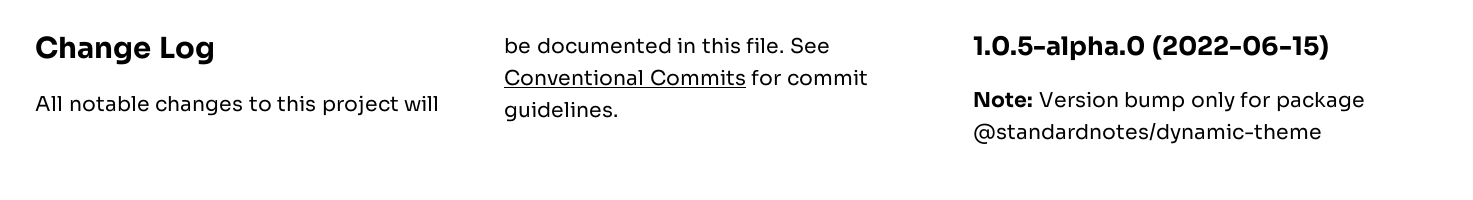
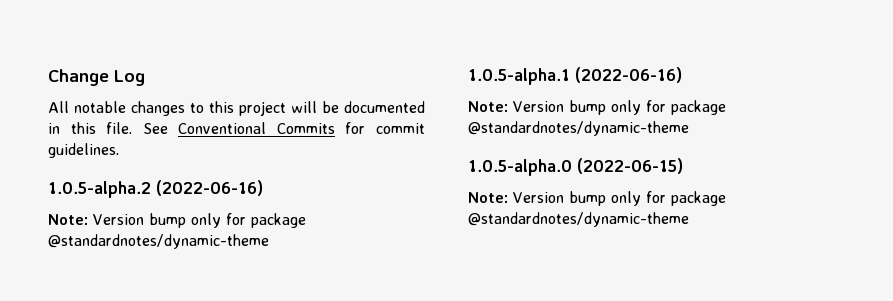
+ 1.0.5-alpha.2 (2022-06-16)
+ Note: Version bump only for package @standardnotes/dynamic-theme
+ 1.0.5-alpha.1 (2022-06-16)
+ Note: Version bump only for package @standardnotes/dynamic-theme

